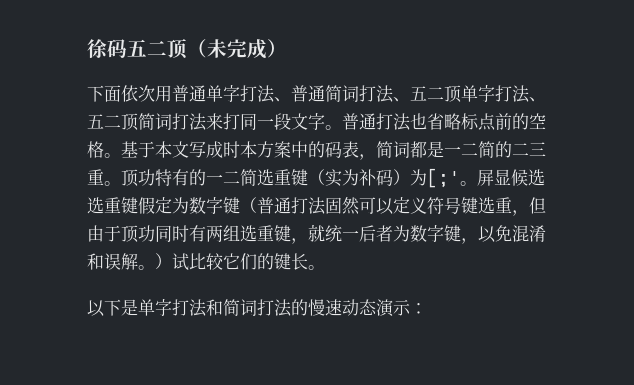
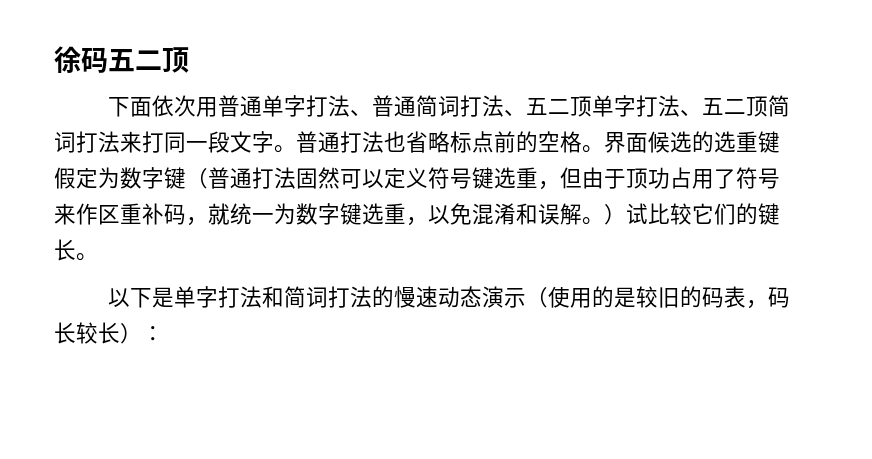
- 徐码五二顶（未完成）
+ 徐码五二顶
- 基于本文写成时本方案中的码表，简词都是一二简的二三重。顶功特有的一二简选重键（实为补码）为[;'。屏显候选选重键假定为数字键（普通打法固然可以定义符号键选重，但由于顶功同时有两组选重键，就统一后者为数字键，以免混淆和误解。）试比较它们的键长。
+ 界面候选的选重键假定为数字键（普通打法固然可以定义符号键选重，但由于顶功占用了符号来作区重补码，就统一为数字键选重，以免混淆和误解。）试比较它们的键长。
- 以下是单字打法和简词打法的慢速动态演示：
+ 以下是单字打法和简词打法的慢速动态演示（使用的是较旧的码表，码长较长）：

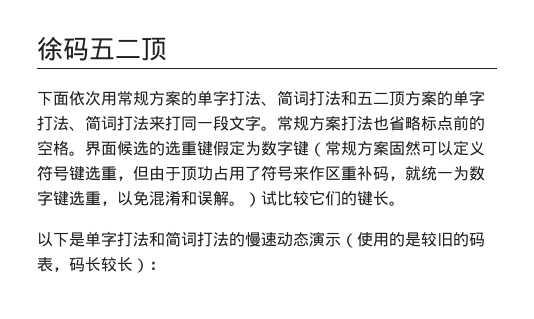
- 下面依次用普通单字打法、普通简词打法、五二顶单字打法、五二顶简词打法来打同一段文字。
+ 下面依次用常规方案的单字打法、简词打法和五二顶方案的单字打法、简词打法来打同一段文字。
- 普通打法也省略标点前的空格。
+ 常规方案打法也省略标点前的空格。
- 界面候选的选重键假定为数字键（普通打法固然可以定义符号键选重，但由于顶功占用了符号来作区重补码，就统一为数字键选重，以免混淆和误解。）试比较它们的键长。
+ 界面候选的选重键假定为数字键（常规方案固然可以定义符号键选重，但由于顶功占用了符号来作区重补码，就统一为数字键选重，以免混淆和误解。）试比较它们的键长。

